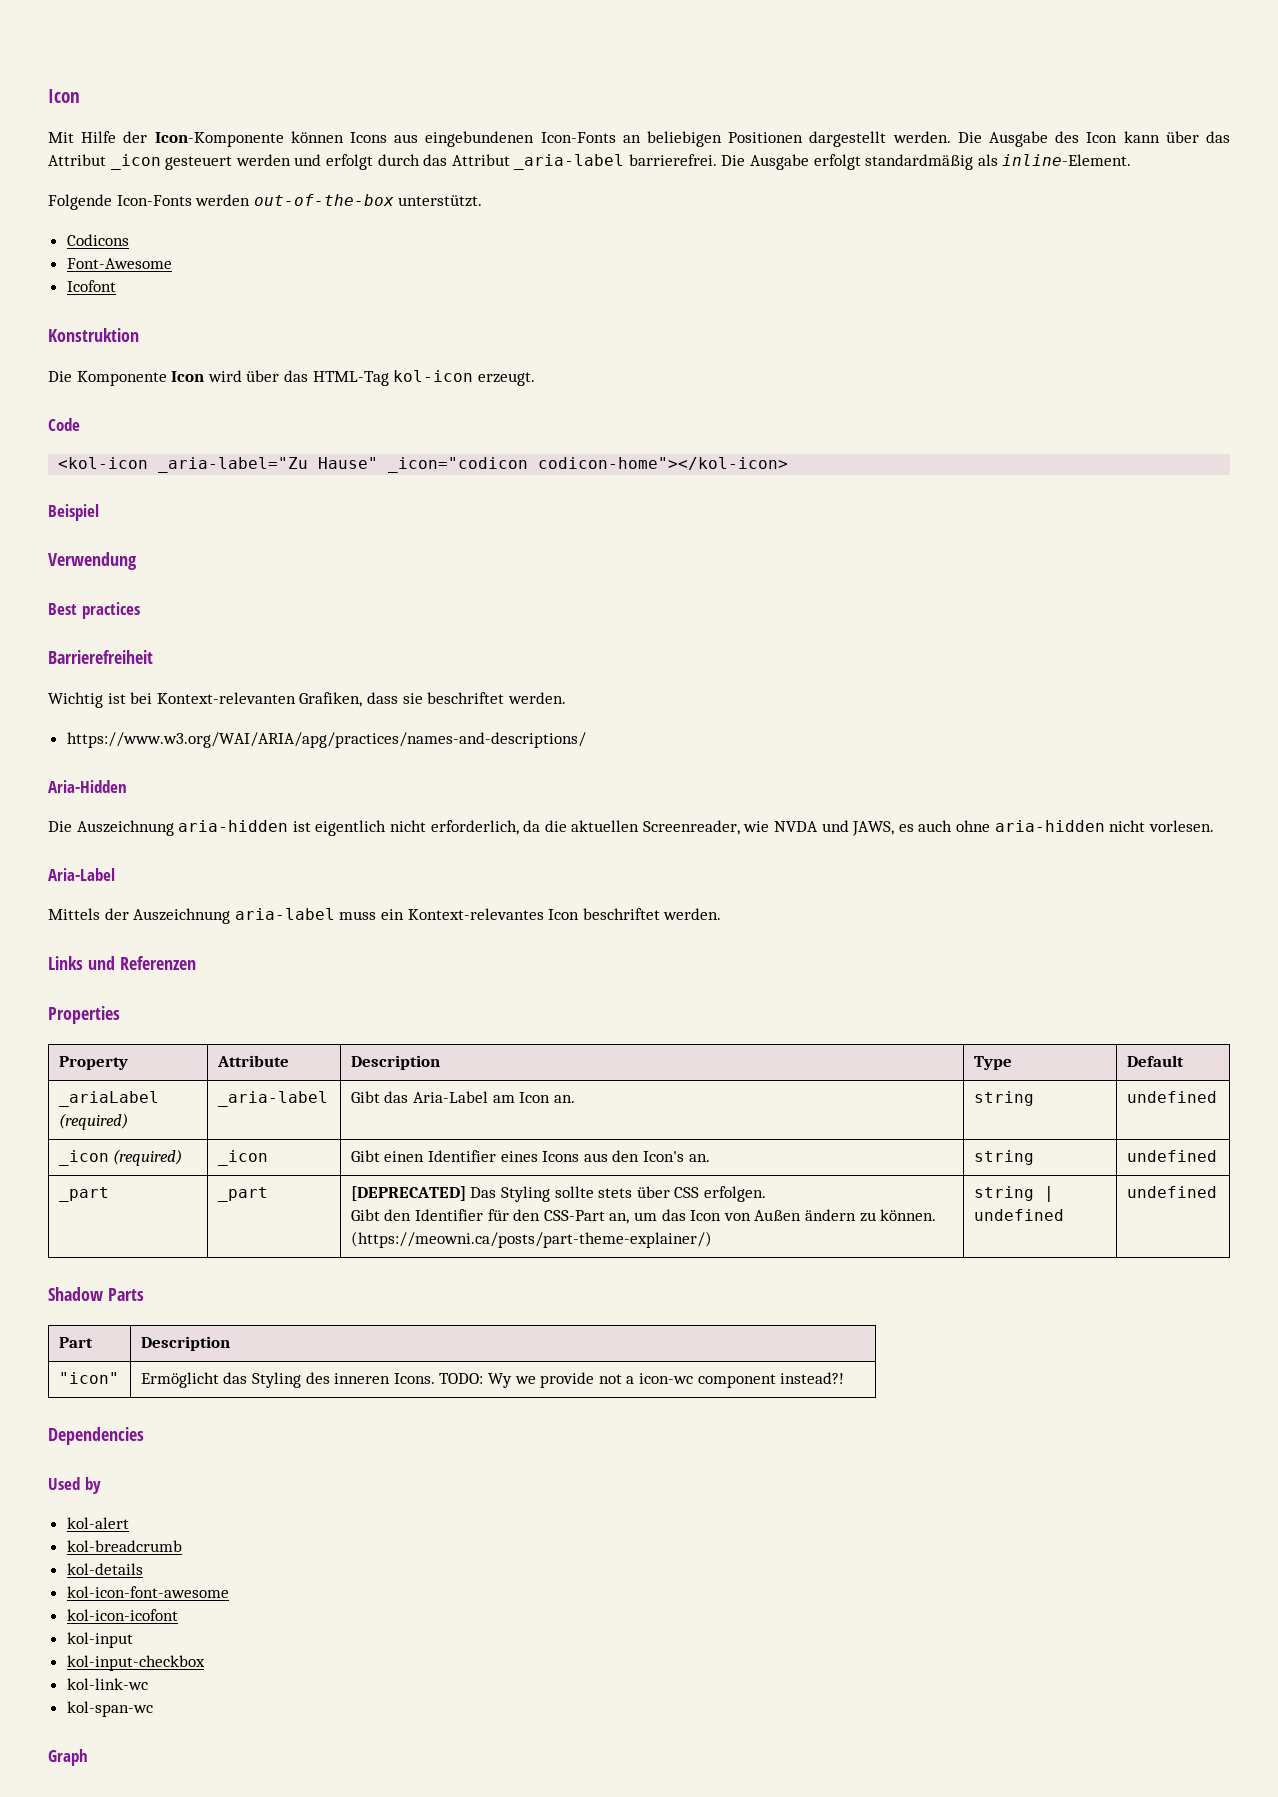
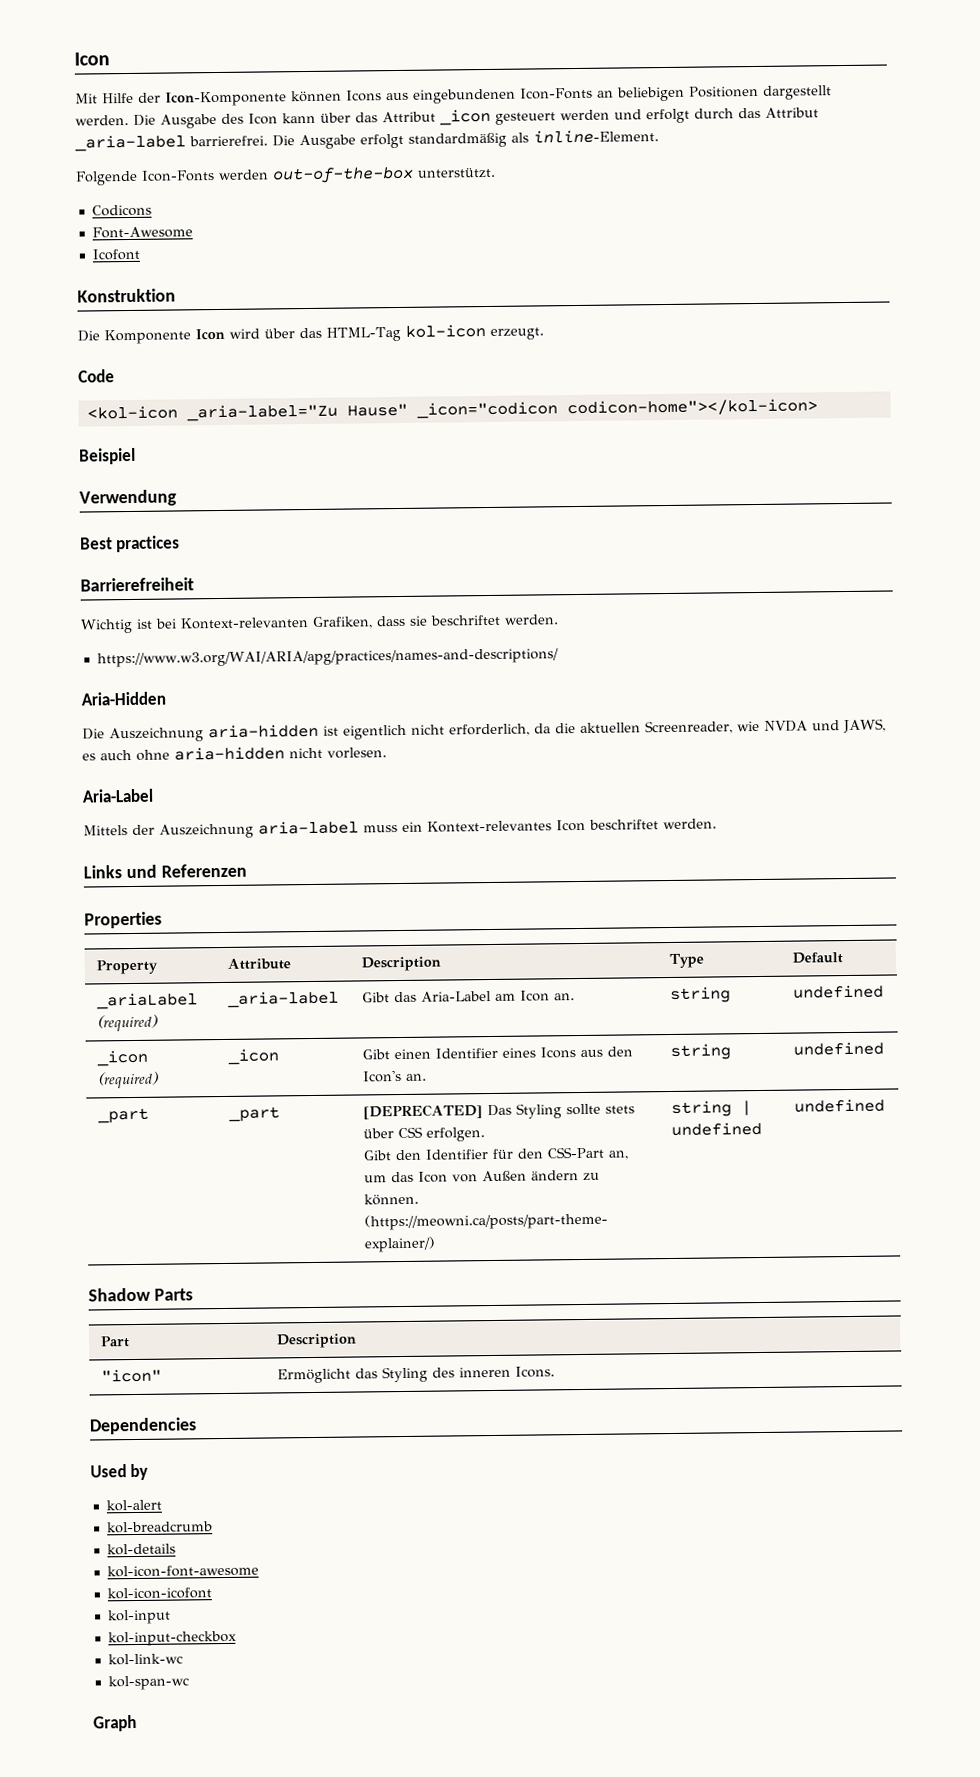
- "icon" | Ermöglicht das Styling des inneren Icons. TODO: Wy we provide not a icon-wc component instead?!
+ "icon" | Ermöglicht das Styling des inneren Icons.

